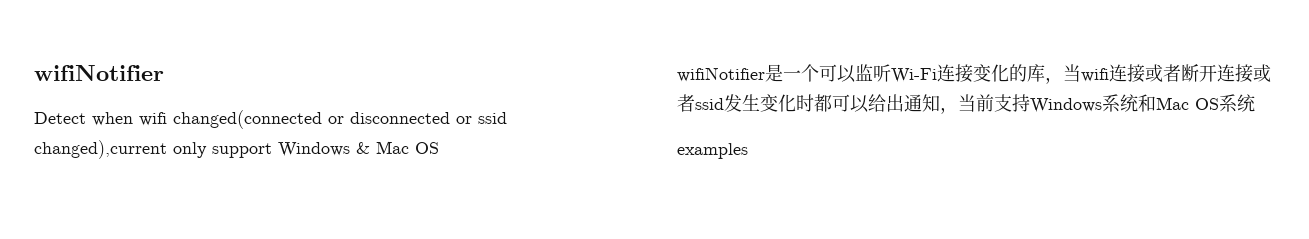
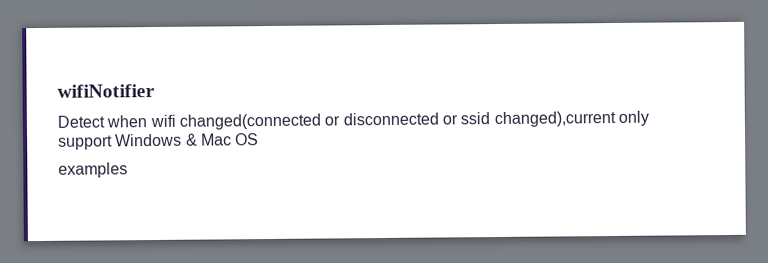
- wifiNotifier是一个可以监听Wi-Fi连接变化的库，当wifi连接或者断开连接或者ssid发生变化时都可以给出通知，当前支持Windows系统和Mac OS系统

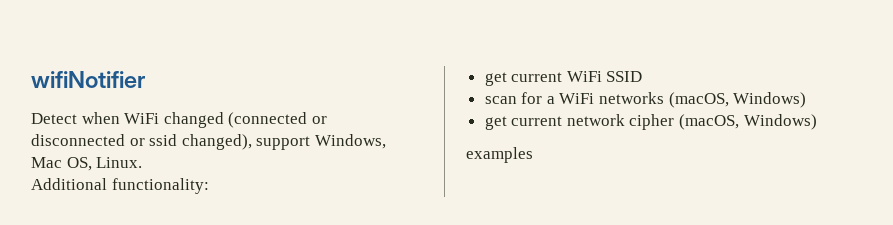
- Detect when wifi changed(connected or disconnected or ssid changed),current only support Windows & Mac OS
+ Detect when WiFi changed (connected or disconnected or ssid changed), support Windows, Mac OS, Linux.
+ Additional functionality:
+ get current WiFi SSID
+ scan for a WiFi networks (macOS, Windows)
+ get current network cipher (macOS, Windows)

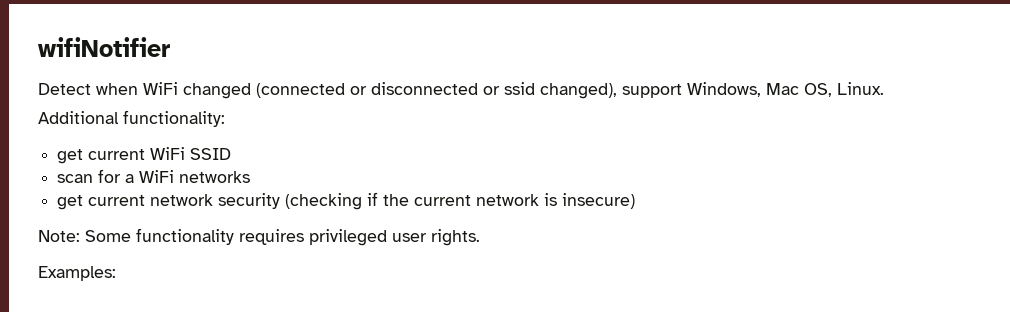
- scan for a WiFi networks (macOS, Windows)
+ scan for a WiFi networks
- get current network cipher (macOS, Windows)
- examples
+ get current network security (checking if the current network is insecure)
+ Note: Some functionality requires privileged user rights.
+ Examples:

